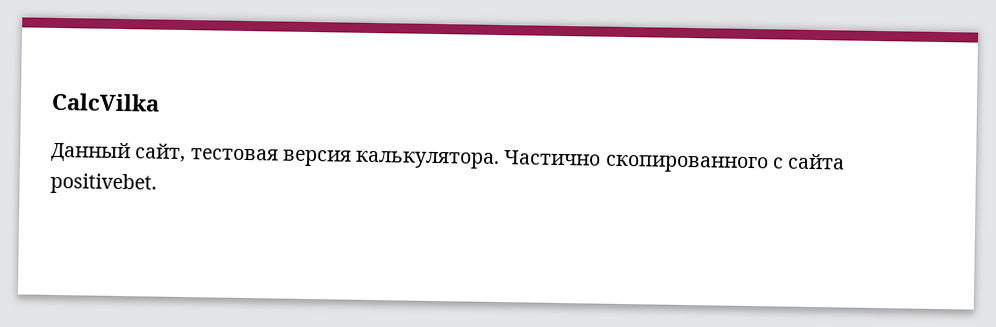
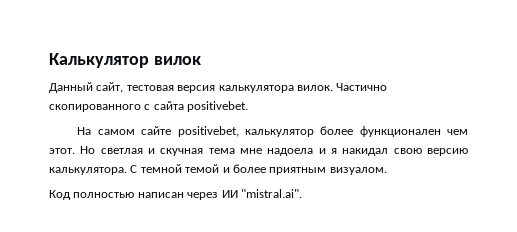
- CalcVilka
+ Калькулятор вилок
- Данный сайт, тестовая версия калькулятора.
+ Данный сайт, тестовая версия калькулятора вилок.
+ На самом сайте positivebet, калькулятор более функционален чем этот. Но светлая и скучная тема мне надоела и я накидал свою версию калькулятора. С темной темой и более приятным визуалом.
+ Код полностью написан через ИИ "mistral.ai".

